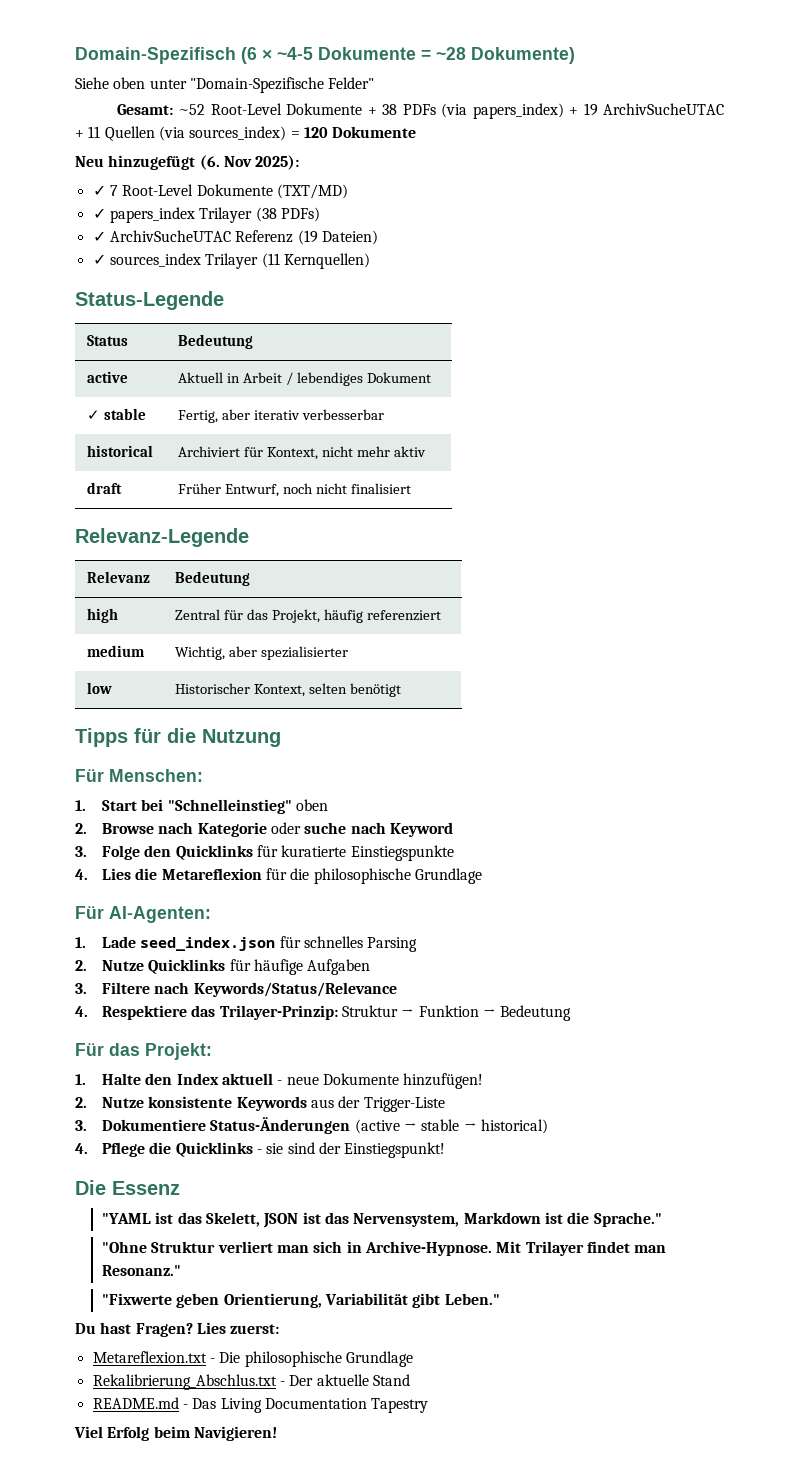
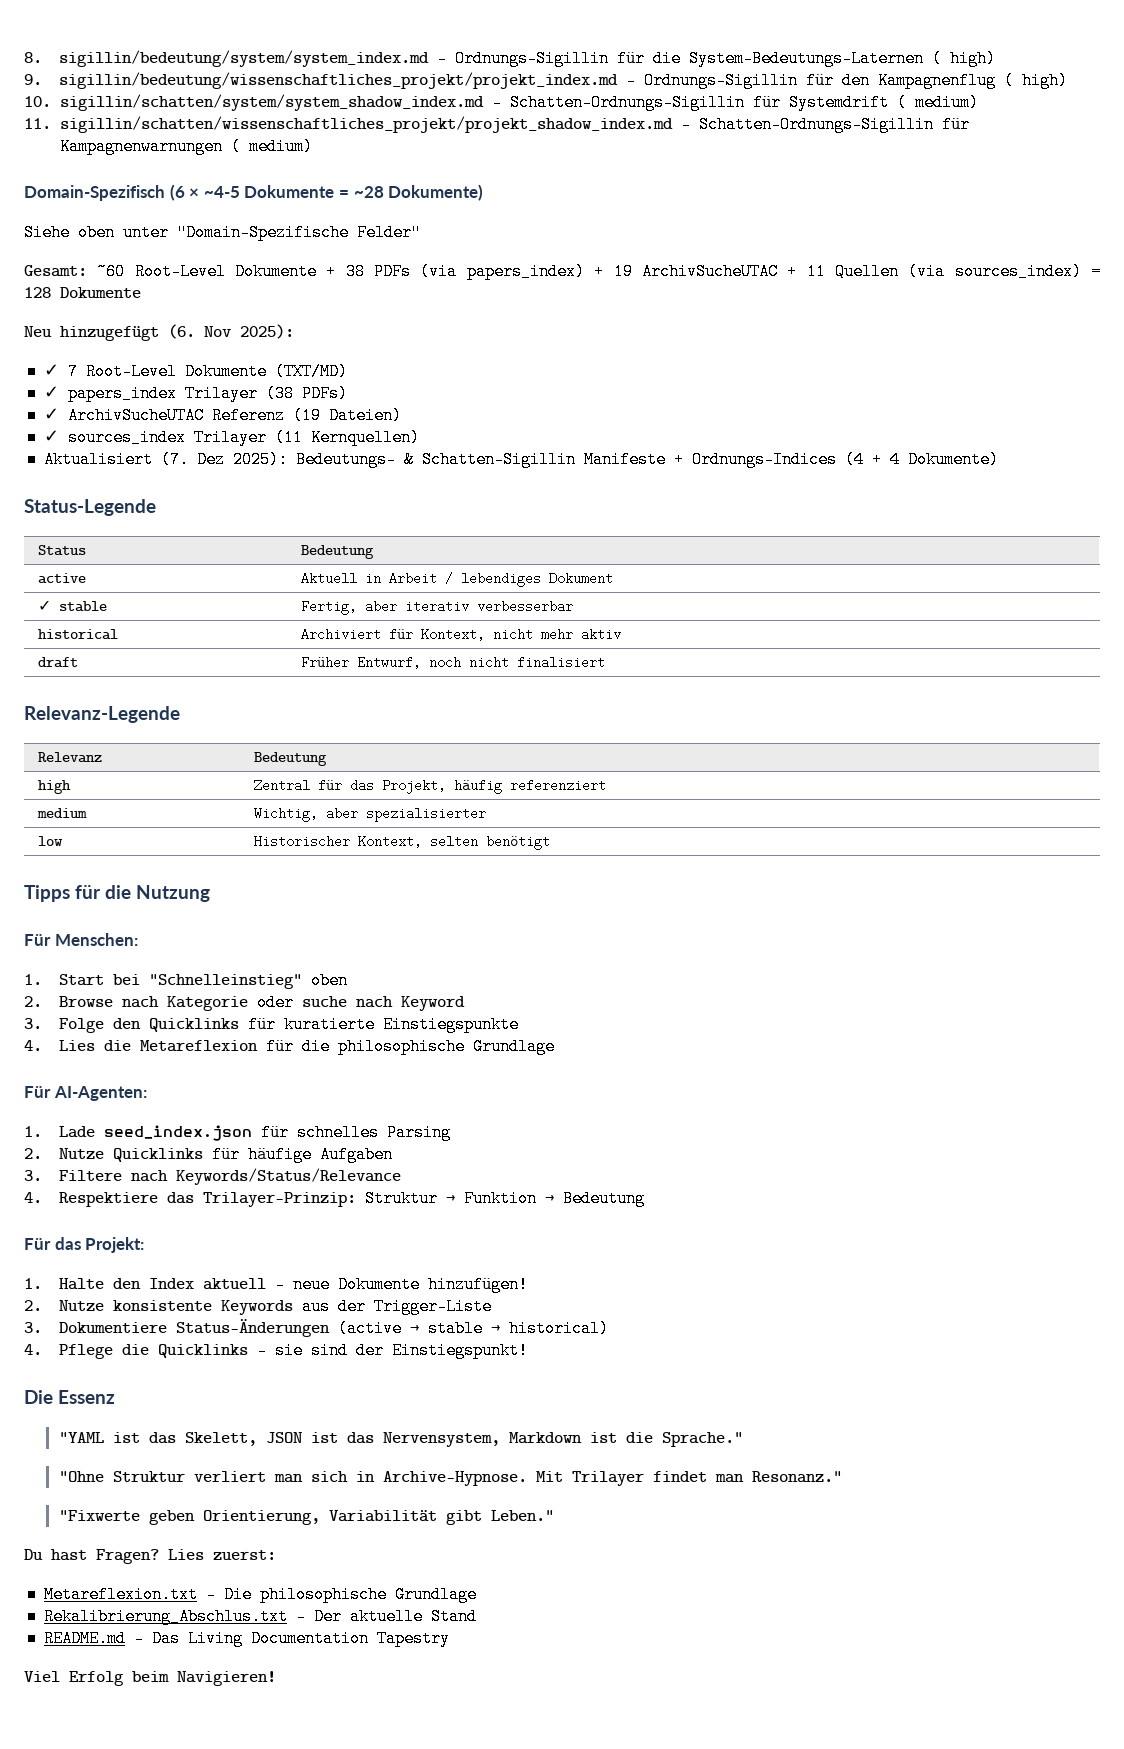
+ 8. sigillin/bedeutung/system/system_index.md - Ordnungs-Sigillin für die System-Bedeutungs-Laternen ( high)
+ 9. sigillin/bedeutung/wissenschaftliches_projekt/projekt_index.md - Ordnungs-Sigillin für den Kampagnenflug ( high)
+ 10. sigillin/schatten/system/system_shadow_index.md - Schatten-Ordnungs-Sigillin für Systemdrift ( medium)
+ 11. sigillin/schatten/wissenschaftliches_projekt/projekt_shadow_index.md - Schatten-Ordnungs-Sigillin für Kampagnenwarnungen ( medium)
- Gesamt: ~52 Root-Level Dokumente + 38 PDFs (via papers_index) + 19 ArchivSucheUTAC + 11 Quellen (via sources_index) = 120 Dokumente
+ Gesamt: ~60 Root-Level Dokumente + 38 PDFs (via papers_index) + 19 ArchivSucheUTAC + 11 Quellen (via sources_index) = 128 Dokumente
+ Aktualisiert (7. Dez 2025): Bedeutungs- & Schatten-Sigillin Manifeste + Ordnungs-Indices (4 + 4 Dokumente)

